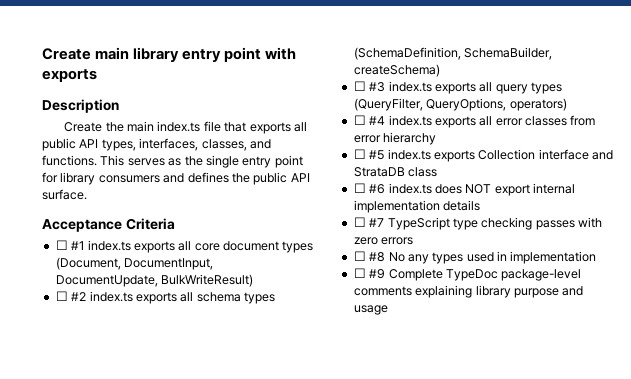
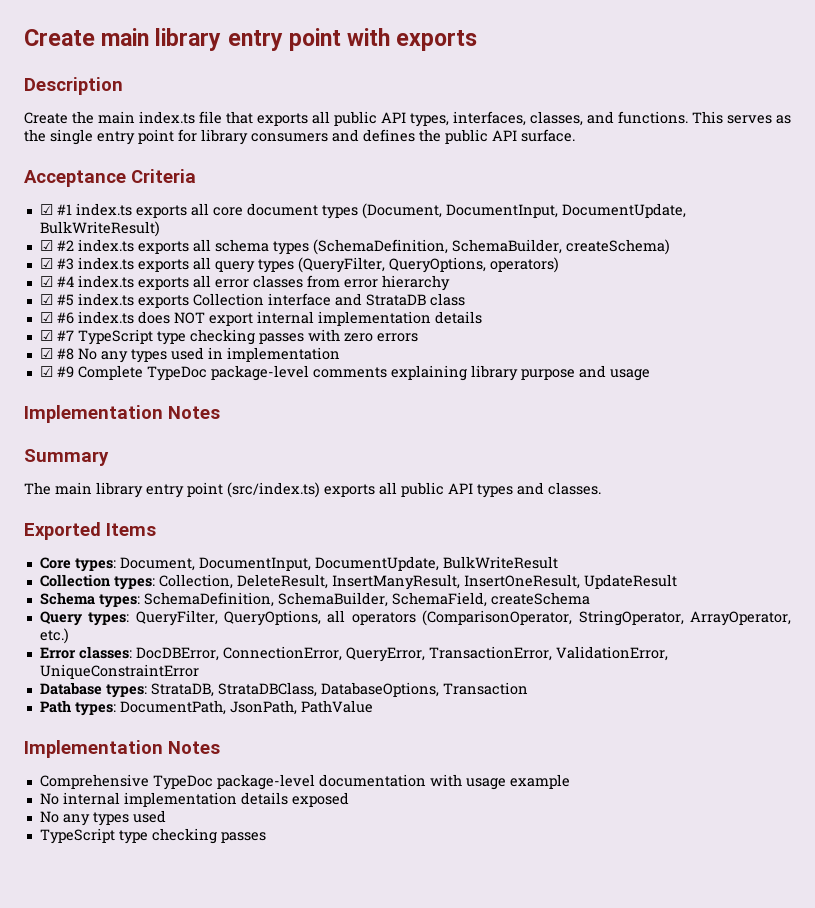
- ☐ #1 index.ts exports all core document types (Document, DocumentInput, DocumentUpdate, BulkWriteResult)
+ ☑ #1 index.ts exports all core document types (Document, DocumentInput, DocumentUpdate, BulkWriteResult)
- ☐ #2 index.ts exports all schema types (SchemaDefinition, SchemaBuilder, createSchema)
+ ☑ #2 index.ts exports all schema types (SchemaDefinition, SchemaBuilder, createSchema)
- ☐ #3 index.ts exports all query types (QueryFilter, QueryOptions, operators)
+ ☑ #3 index.ts exports all query types (QueryFilter, QueryOptions, operators)
- ☐ #4 index.ts exports all error classes from error hierarchy
+ ☑ #4 index.ts exports all error classes from error hierarchy
- ☐ #5 index.ts exports Collection interface and StrataDB class
+ ☑ #5 index.ts exports Collection interface and StrataDB class
- ☐ #6 index.ts does NOT export internal implementation details
+ ☑ #6 index.ts does NOT export internal implementation details
- ☐ #7 TypeScript type checking passes with zero errors
+ ☑ #7 TypeScript type checking passes with zero errors
- ☐ #8 No any types used in implementation
+ ☑ #8 No any types used in implementation
- ☐ #9 Complete TypeDoc package-level comments explaining library purpose and usage
+ ☑ #9 Complete TypeDoc package-level comments explaining library purpose and usage
+ Implementation Notes
+ Summary
+ The main library entry point (src/index.ts) exports all public API types and classes.
+ Exported Items
+ Core types: Document, DocumentInput, DocumentUpdate, BulkWriteResult
+ Collection types: Collection, DeleteResult, InsertManyResult, InsertOneResult, UpdateResult
+ Schema types: SchemaDefinition, SchemaBuilder, SchemaField, createSchema
+ Query types: QueryFilter, QueryOptions, all operators (ComparisonOperator, StringOperator, ArrayOperator, etc.)
+ Error classes: DocDBError, ConnectionError, QueryError, TransactionError, ValidationError, UniqueConstraintError
+ Database types: StrataDB, StrataDBClass, DatabaseOptions, Transaction
+ Path types: DocumentPath, JsonPath, PathValue
+ Implementation Notes
+ Comprehensive TypeDoc package-level documentation with usage example
+ No internal implementation details exposed
+ No any types used
+ TypeScript type checking passes

